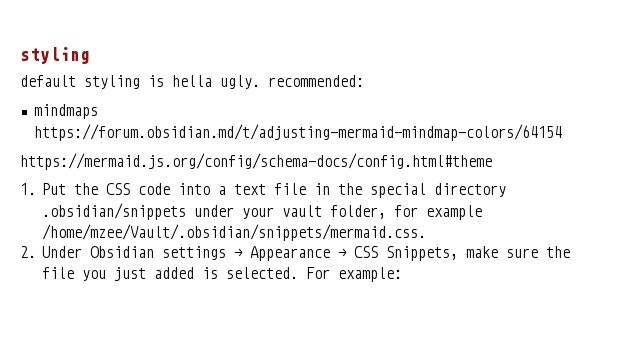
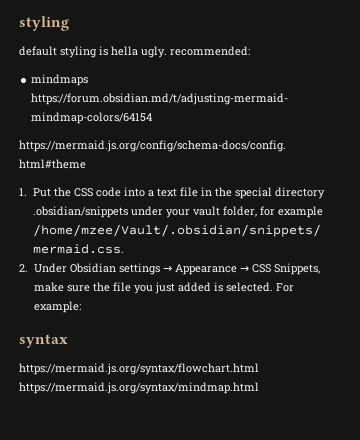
+ syntax
+ https://mermaid.js.org/syntax/flowchart.html https://mermaid.js.org/syntax/mindmap.html

